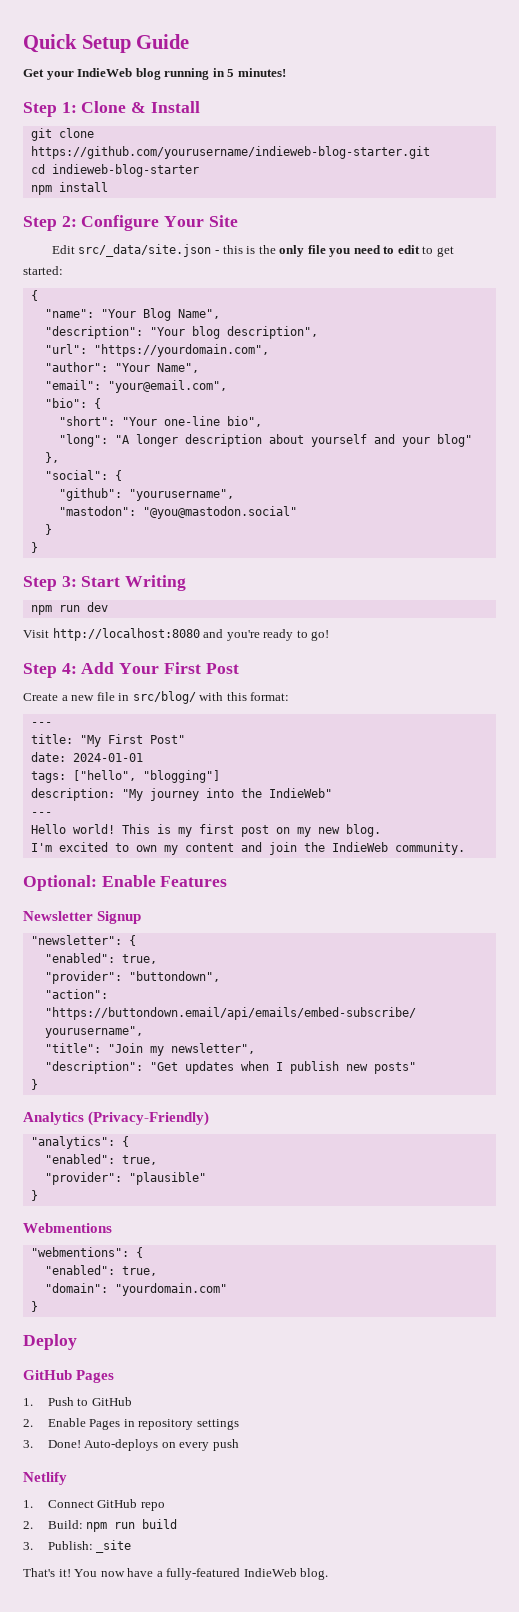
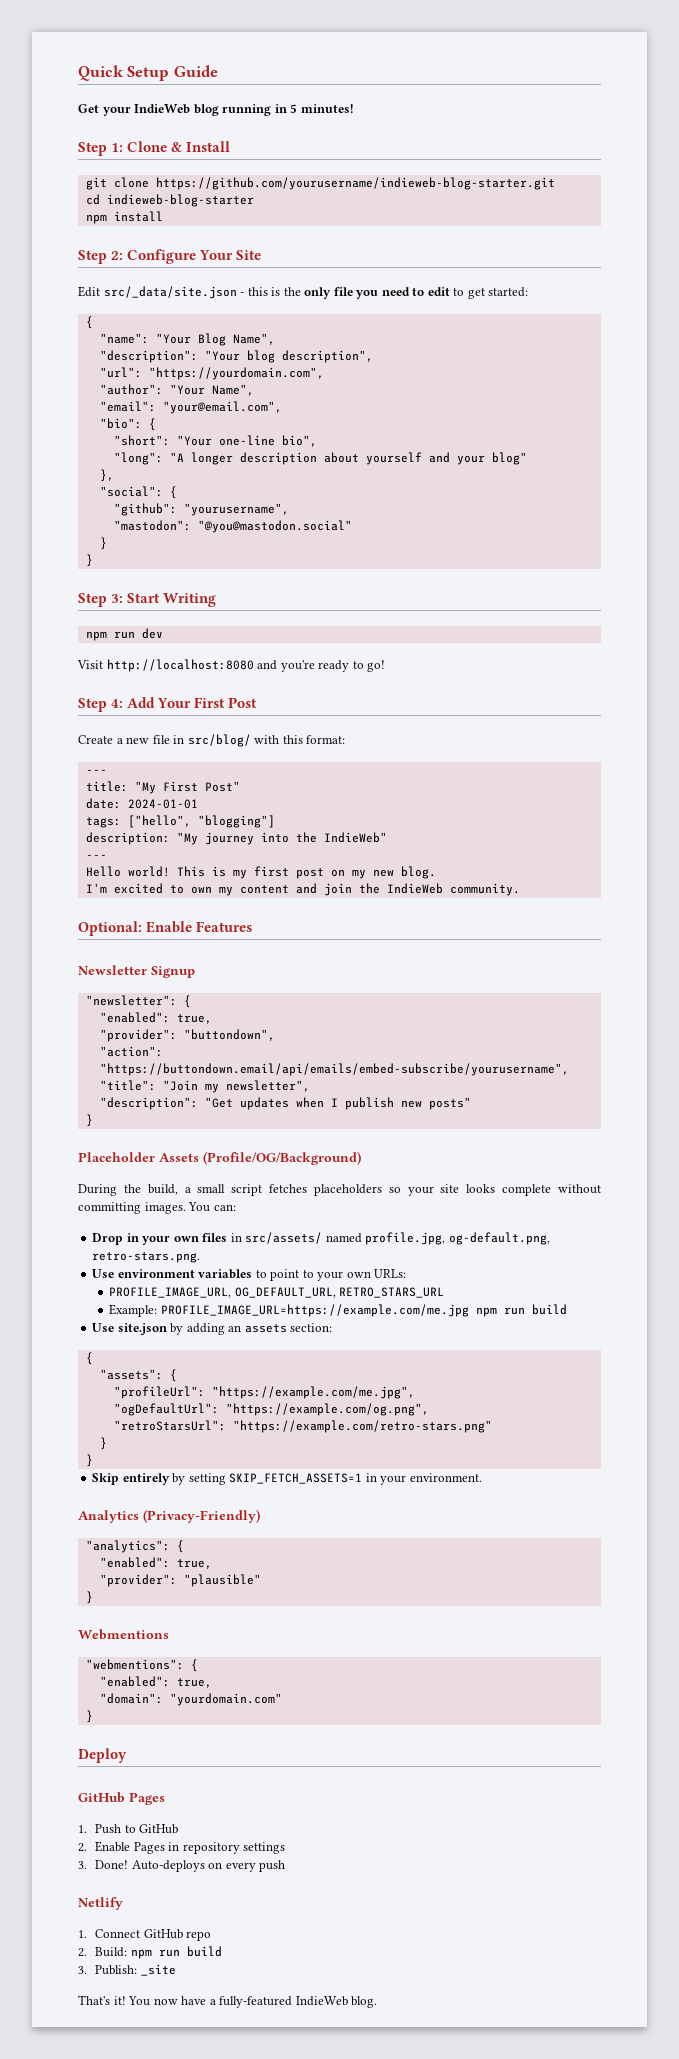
+ Placeholder Assets (Profile/OG/Background)
+ During the build, a small script fetches placeholders so your site looks complete without committing images. You can:
+ Drop in your own files in src/assets/ named profile.jpg, og-default.png, retro-stars.png.
+ Use environment variables to point to your own URLs:
+ PROFILE_IMAGE_URL, OG_DEFAULT_URL, RETRO_STARS_URL
+ Example: PROFILE_IMAGE_URL=https://example.com/me.jpg npm run build
+ Use site.json by adding an assets section:
+ {
+ "assets": {
+ "profileUrl": "https://example.com/me.jpg",
+ "ogDefaultUrl": "https://example.com/og.png",
+ "retroStarsUrl": "https://example.com/retro-stars.png"
+ }
+ }
+ Skip entirely by setting SKIP_FETCH_ASSETS=1 in your environment.

